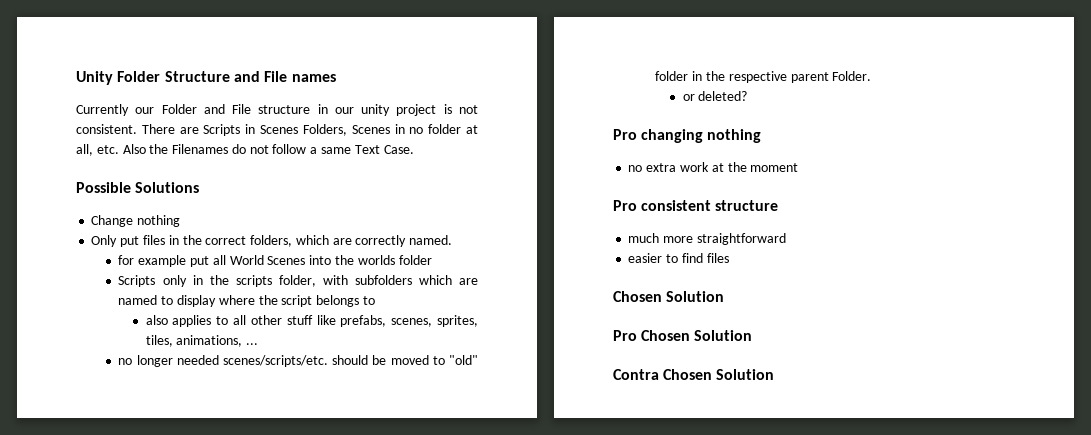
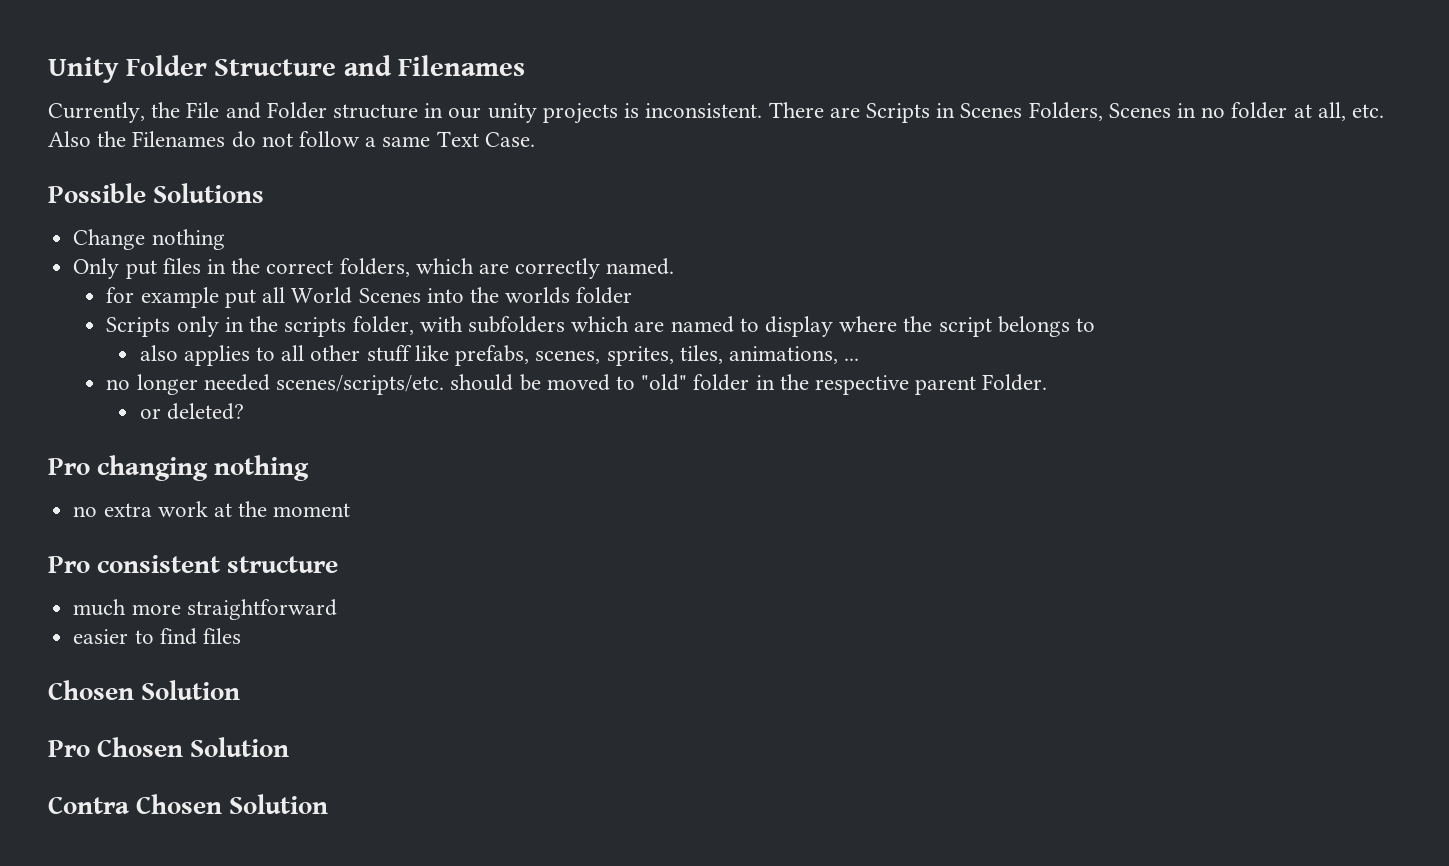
- Unity Folder Structure and File names
- Currently our Folder and File structure in our unity project is not consistent.
+ Unity Folder Structure and Filenames
+ Currently, the File and Folder structure in our unity projects is inconsistent.

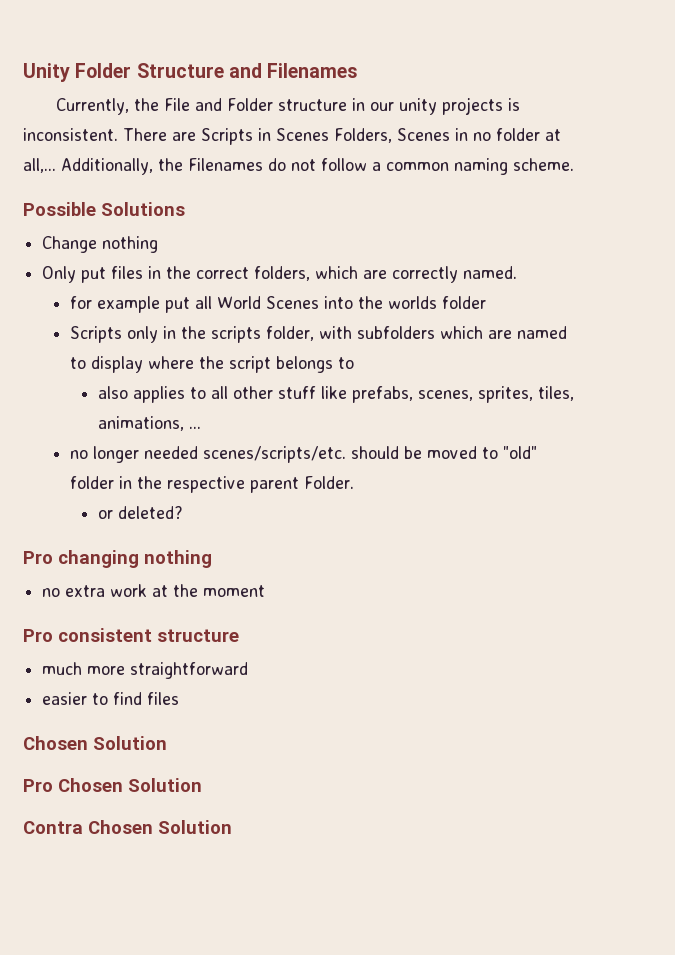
- There are Scripts in Scenes Folders, Scenes in no folder at all, etc. Also the Filenames do not follow a same Text Case.
+ There are Scripts in Scenes Folders, Scenes in no folder at all,... Additionally, the Filenames do not follow a common naming scheme.

